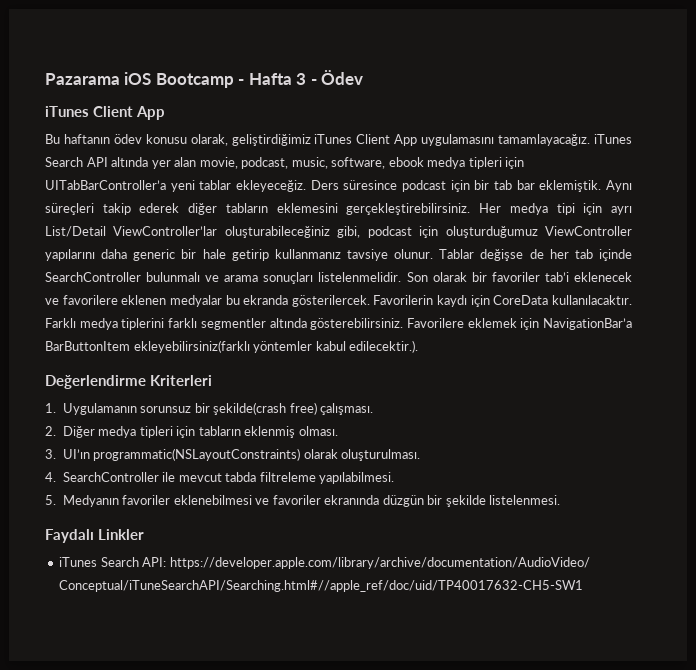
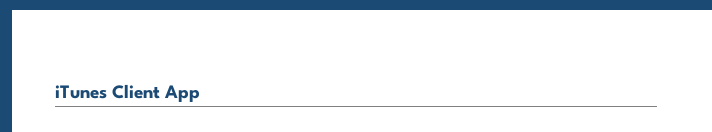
- Pazarama iOS Bootcamp - Hafta 3 - Ödev
  iTunes Client App
- Bu haftanın ödev konusu olarak, geliştirdiğimiz iTunes Client App uygulamasını tamamlayacağız. iTunes Search API altında yer alan movie, podcast, music, software, ebook medya tipleri için UITabBarController’a yeni tablar ekleyeceğiz. Ders süresince podcast için bir tab bar eklemiştik. Aynı süreçleri takip ederek diğer tabların eklemesini gerçekleştirebilirsiniz. Her medya tipi için ayrı List/Detail ViewController’lar oluşturabileceğiniz gibi, podcast için oluşturduğumuz ViewController yapılarını daha generic bir hale getirip kullanmanız tavsiye olunur. Tablar değişse de her tab içinde SearchController bulunmalı ve arama sonuçları listelenmelidir. Son olarak bir favoriler tab’i eklenecek ve favorilere eklenen medyalar bu ekranda gösterilercek. Favorilerin kaydı için CoreData kullanılacaktır. Farklı medya tiplerini farklı segmentler altında gösterebilirsiniz. Favorilere eklemek için NavigationBar’a BarButtonItem ekleyebilirsiniz(farklı yöntemler kabul edilecektir.).
- Değerlendirme Kriterleri
- 1. Uygulamanın sorunsuz bir şekilde(crash free) çalışması.
- 2. Diğer medya tipleri için tabların eklenmiş olması.
- 3. UI’ın programmatic(NSLayoutConstraints) olarak oluşturulması.
- 4. SearchController ile mevcut tabda filtreleme yapılabilmesi.
- 5. Medyanın favoriler eklenebilmesi ve favoriler ekranında düzgün bir şekilde listelenmesi.
- Faydalı Linkler
- iTunes Search API: https://developer.apple.com/library/archive/documentation/AudioVideo/ Conceptual/iTuneSearchAPI/Searching.html#//apple_ref/doc/uid/TP40017632-CH5-SW1

